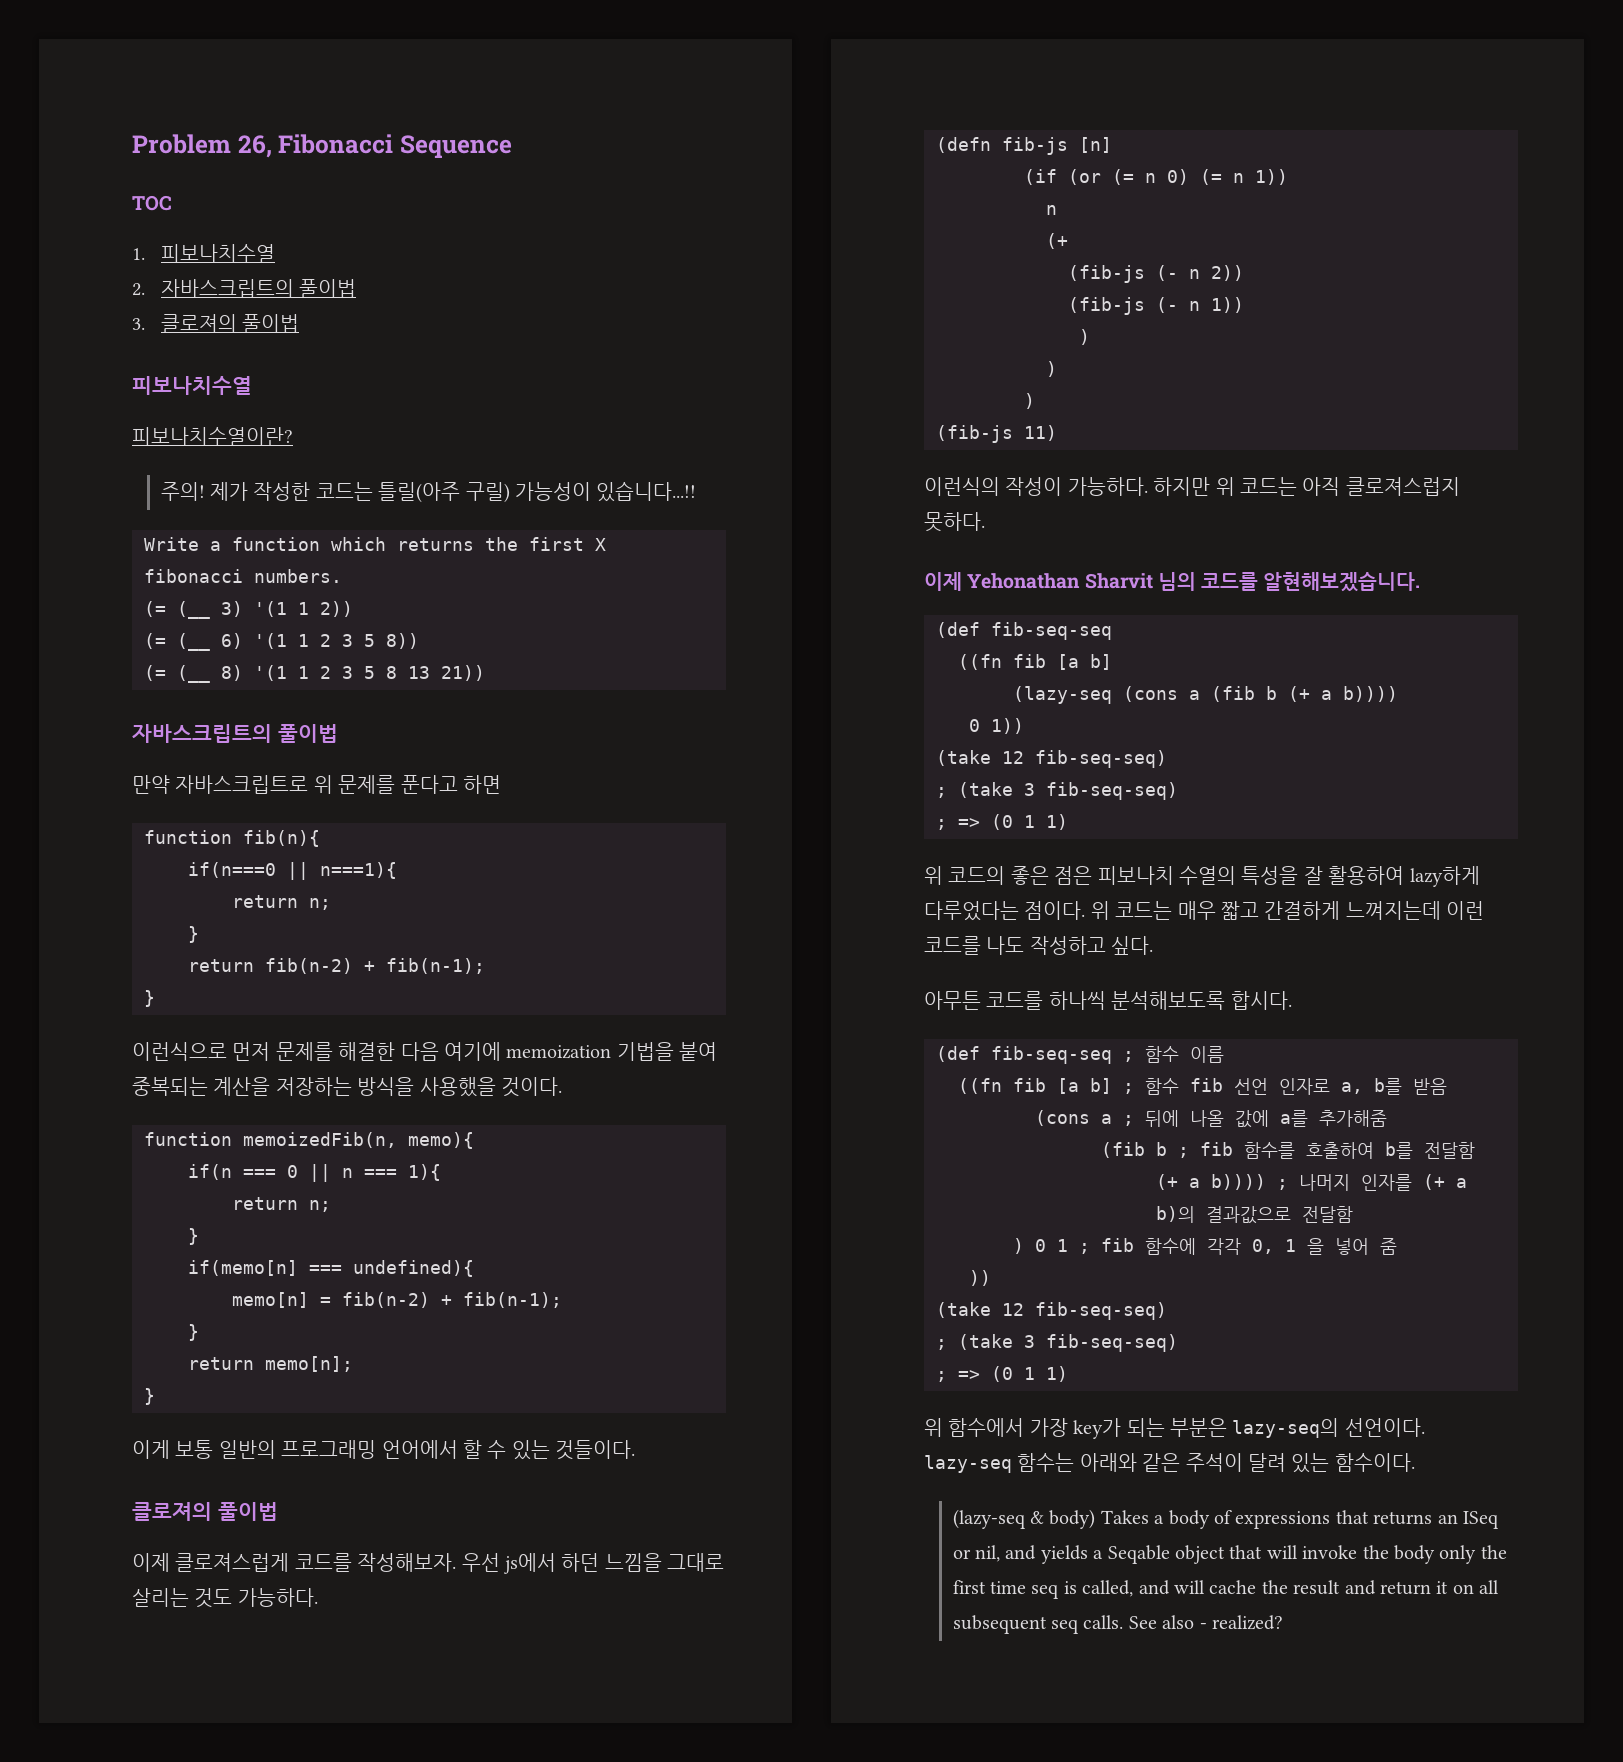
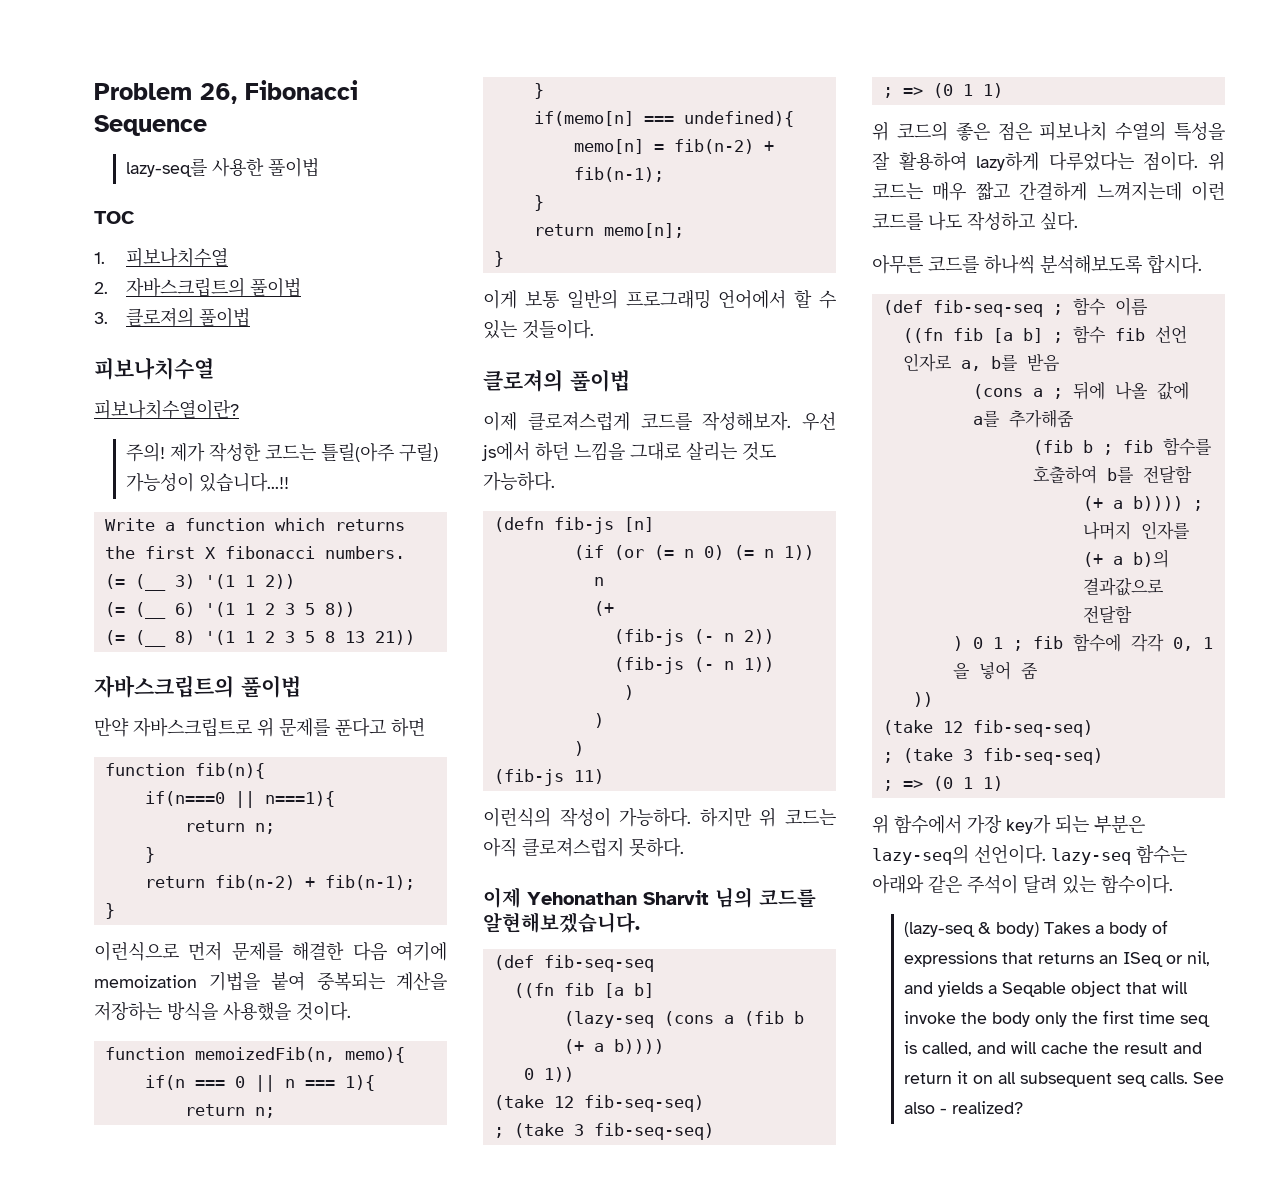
+ lazy-seq를 사용한 풀이법

